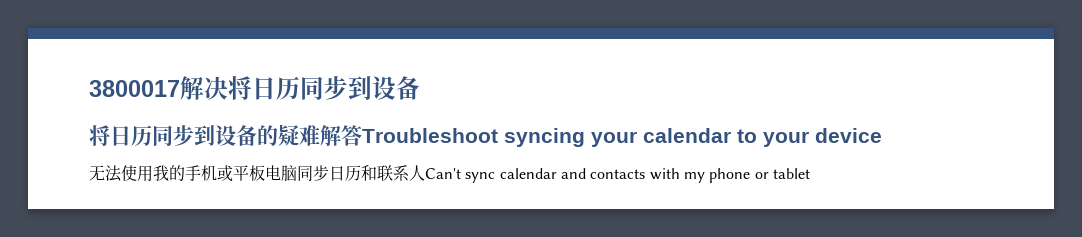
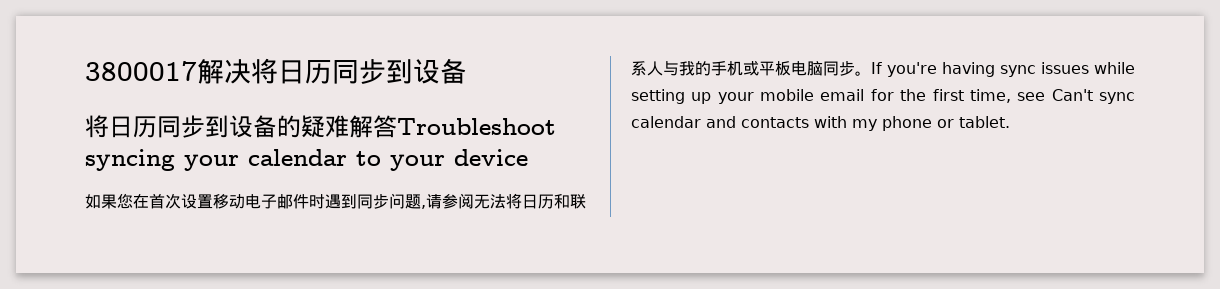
- 无法使用我的手机或平板电脑同步日历和联系人Can't sync calendar and contacts with my phone or tablet
+ 如果您在首次设置移动电子邮件时遇到同步问题,请参阅无法将日历和联系人与我的手机或平板电脑同步。If you're having sync issues while setting up your mobile email for the first time, see Can't sync calendar and contacts with my phone or tablet.

